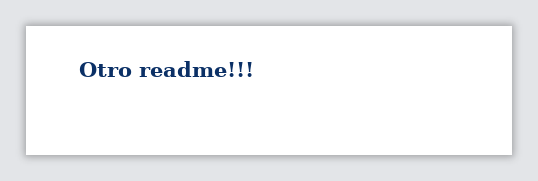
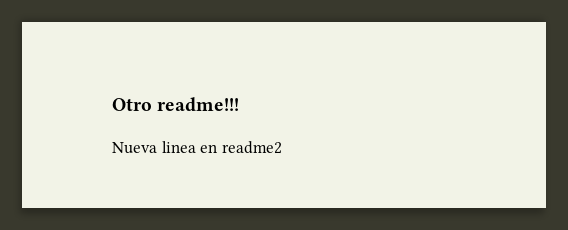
+ Nueva linea en readme2

